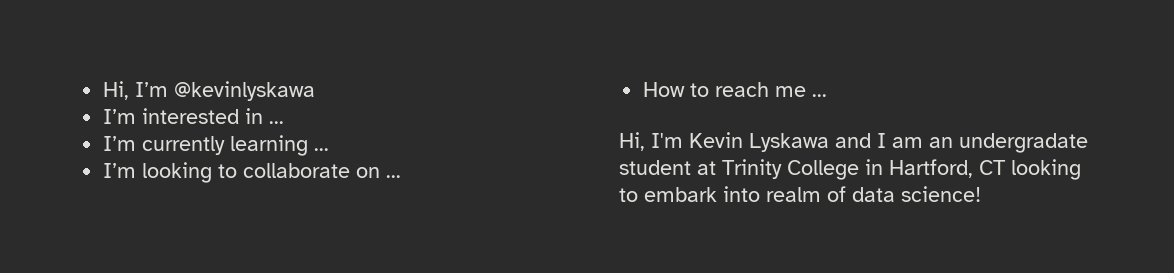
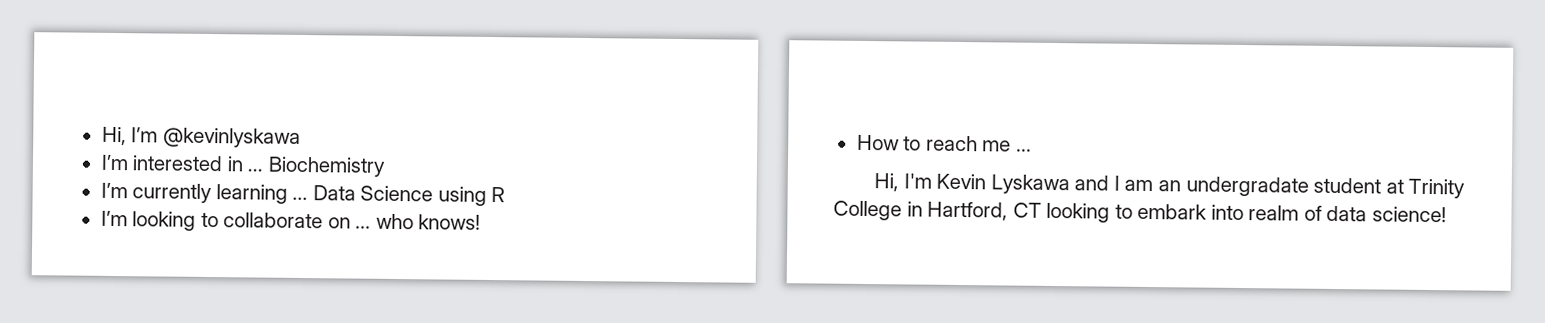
+ Biochemistry
+ Data Science using R
- I’m looking to collaborate on ...
+ I’m looking to collaborate on ... who knows!

